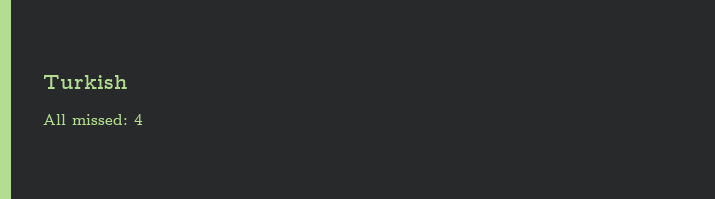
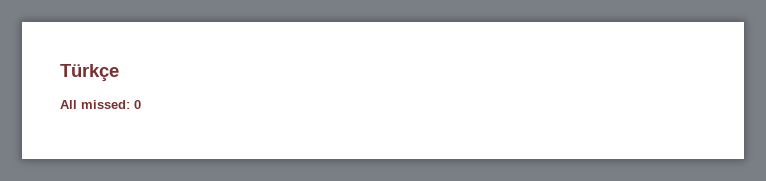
- Turkish
+ Türkçe
- All missed: 4
+ All missed: 0

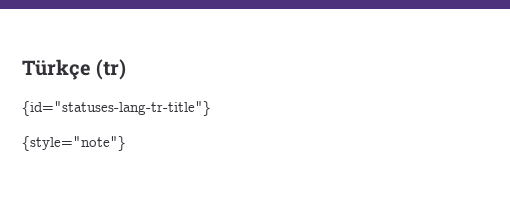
- Türkçe
- All missed: 0
+ Türkçe (tr)
+ {id="statuses-lang-tr-title"}
+ {style="note"}

